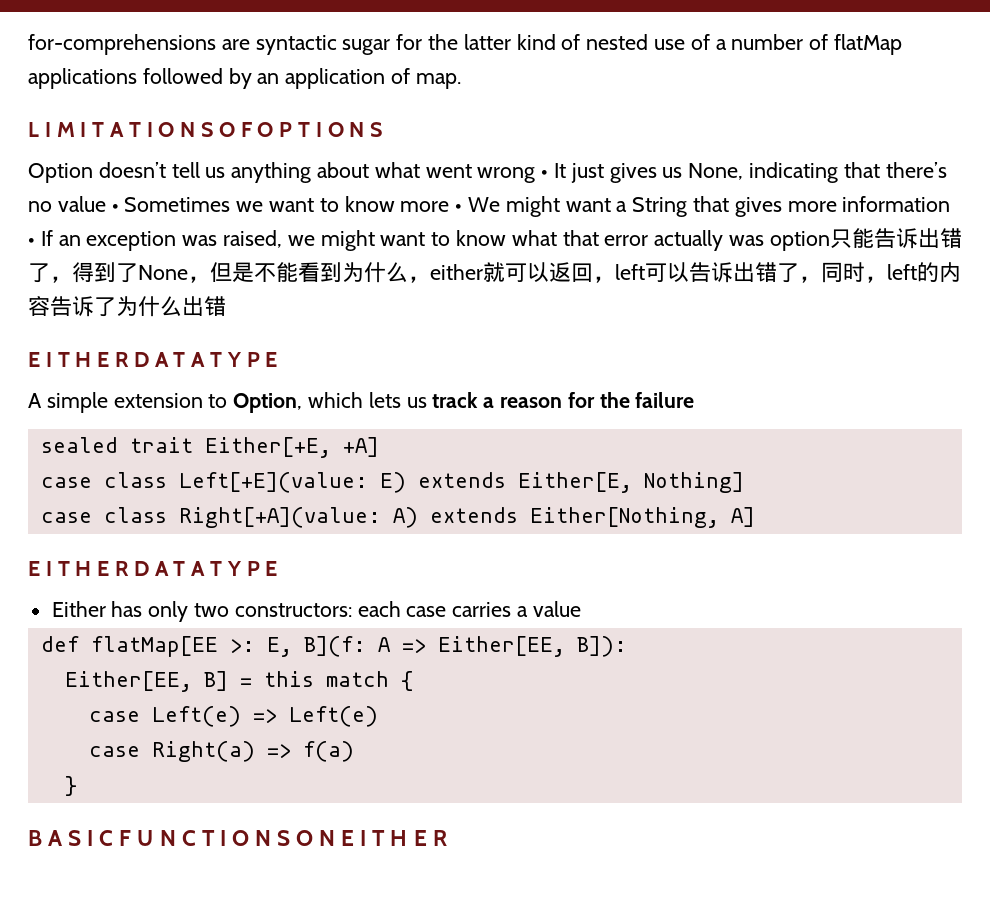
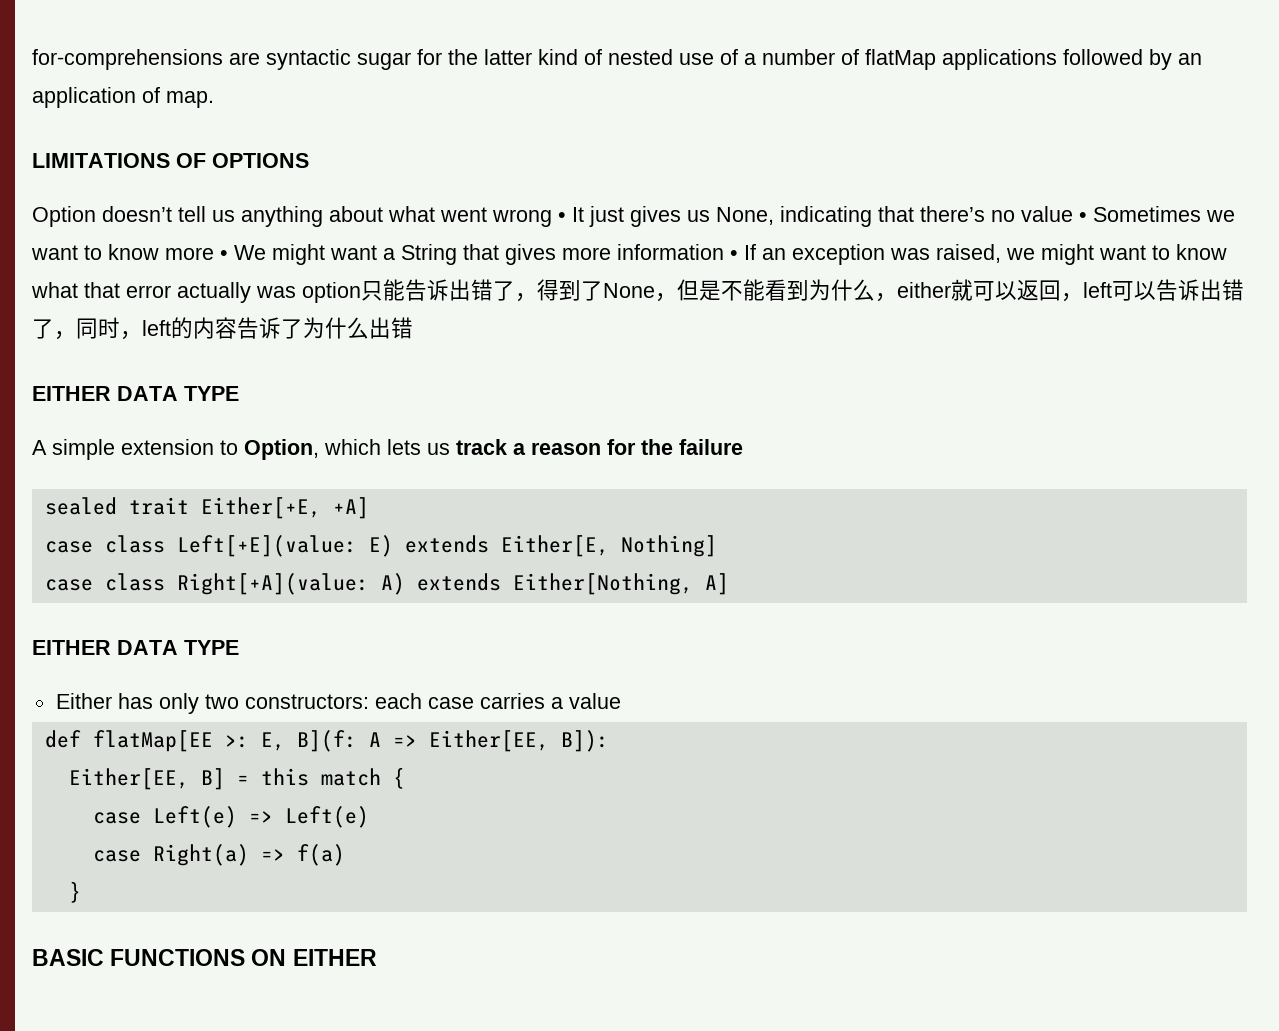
- L I M I T A T I O N S O F O P T I O N S
+ LIMITATIONS OF OPTIONS
  Option doesn’t tell us anything about what went wrong • It just gives us None, indicating that there’s no value • Sometimes we want to know more • We might want a String that gives more information • If an exception was raised, we might want to know what that error actually was option只能告诉出错了，得到了None，但是不能看到为什么，either就可以返回，left可以告诉出错了，同时，left的内容告诉了为什么出错
- E I T H E R D A T A T Y P E
+ EITHER DATA TYPE
  case class Right[+A](value: A) extends Either[Nothing, A]
- E I T H E R D A T A T Y P E
+ EITHER DATA TYPE
- B A S I C F U N C T I O N S O N E I T H E R
+ BASIC FUNCTIONS ON EITHER

